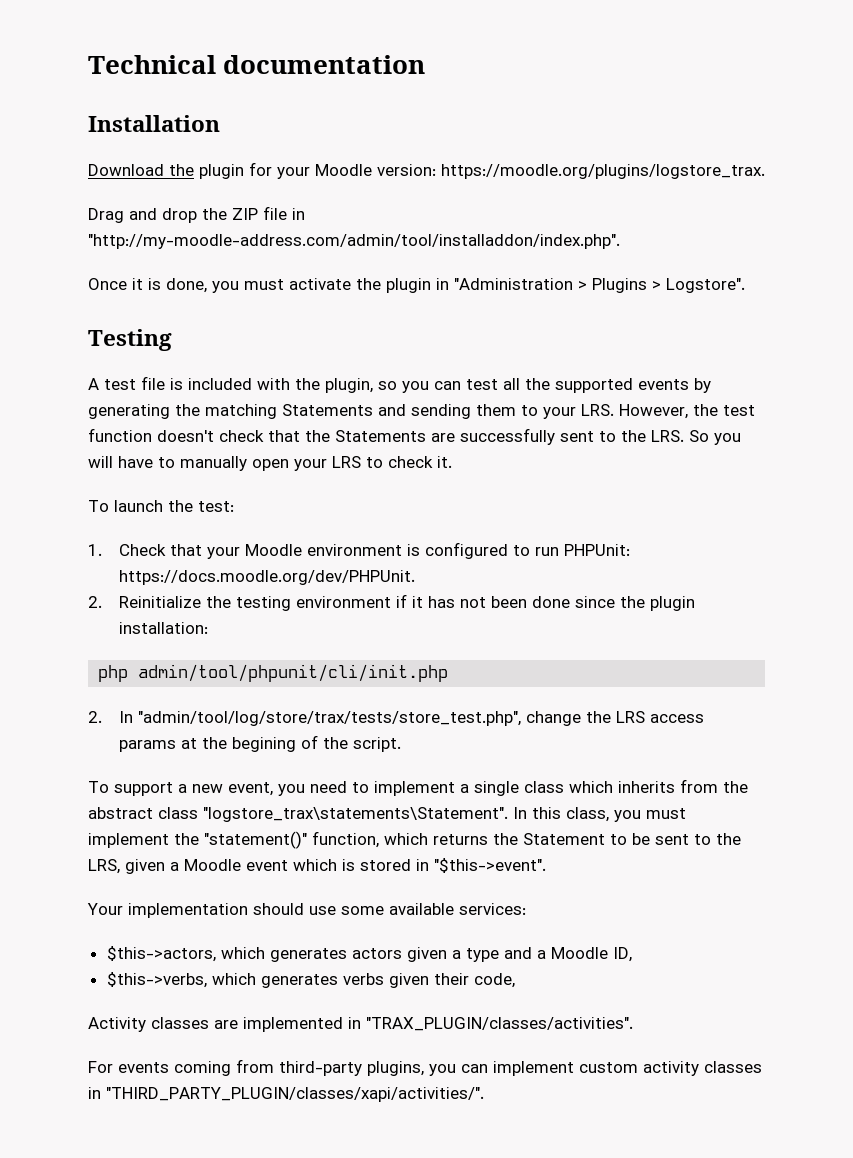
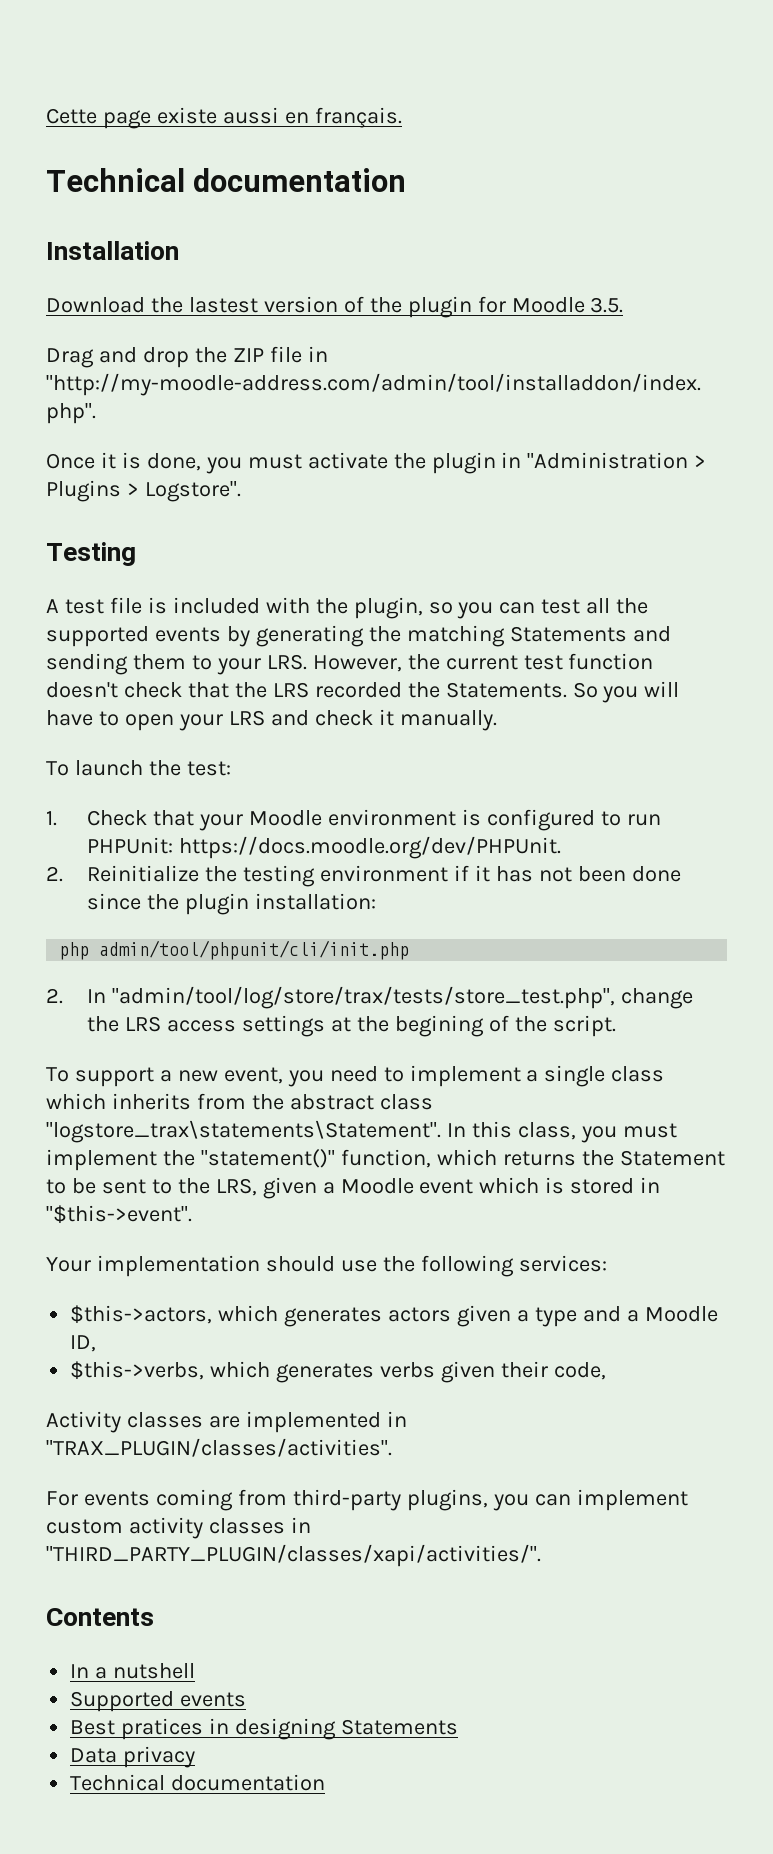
+ Cette page existe aussi en français.
- Download the plugin for your Moodle version: https://moodle.org/plugins/logstore_trax.
+ Download the lastest version of the plugin for Moodle 3.5.
- A test file is included with the plugin, so you can test all the supported events by generating the matching Statements and sending them to your LRS. However, the test function doesn't check that the Statements are successfully sent to the LRS. So you will have to manually open your LRS to check it.
+ A test file is included with the plugin, so you can test all the supported events by generating the matching Statements and sending them to your LRS. However, the current test function doesn't check that the LRS recorded the Statements. So you will have to open your LRS and check it manually.
- 2. In "admin/tool/log/store/trax/tests/store_test.php", change the LRS access params at the begining of the script.
+ 2. In "admin/tool/log/store/trax/tests/store_test.php", change the LRS access settings at the begining of the script.
- Your implementation should use some available services:
+ Your implementation should use the following services:
+ Contents
+ In a nutshell
+ Supported events
+ Best pratices in designing Statements
+ Data privacy
+ Technical documentation

